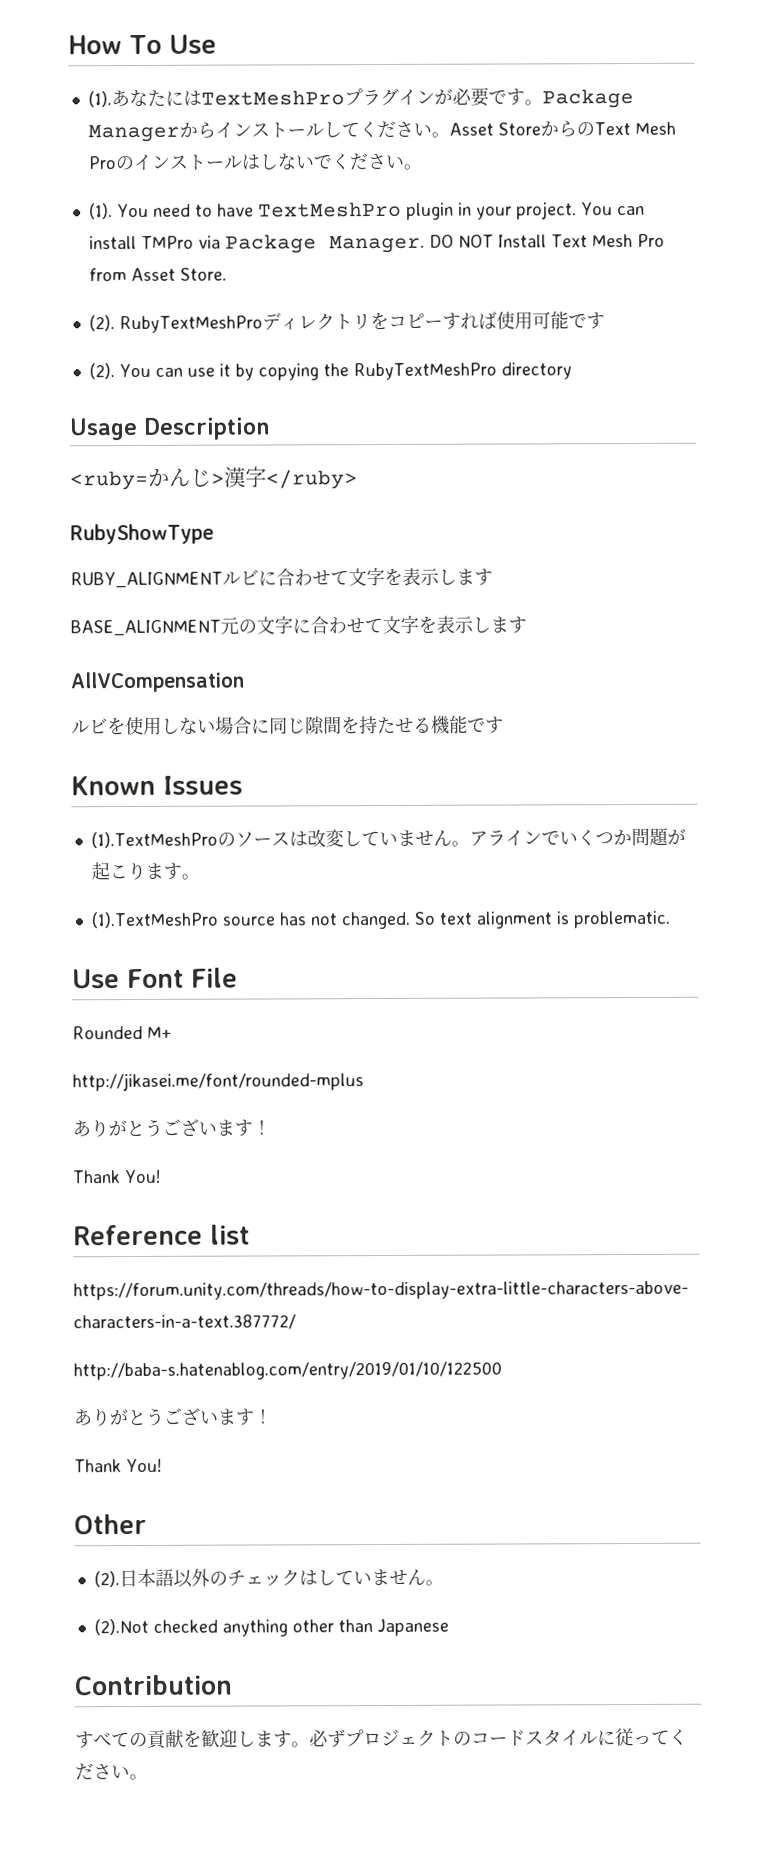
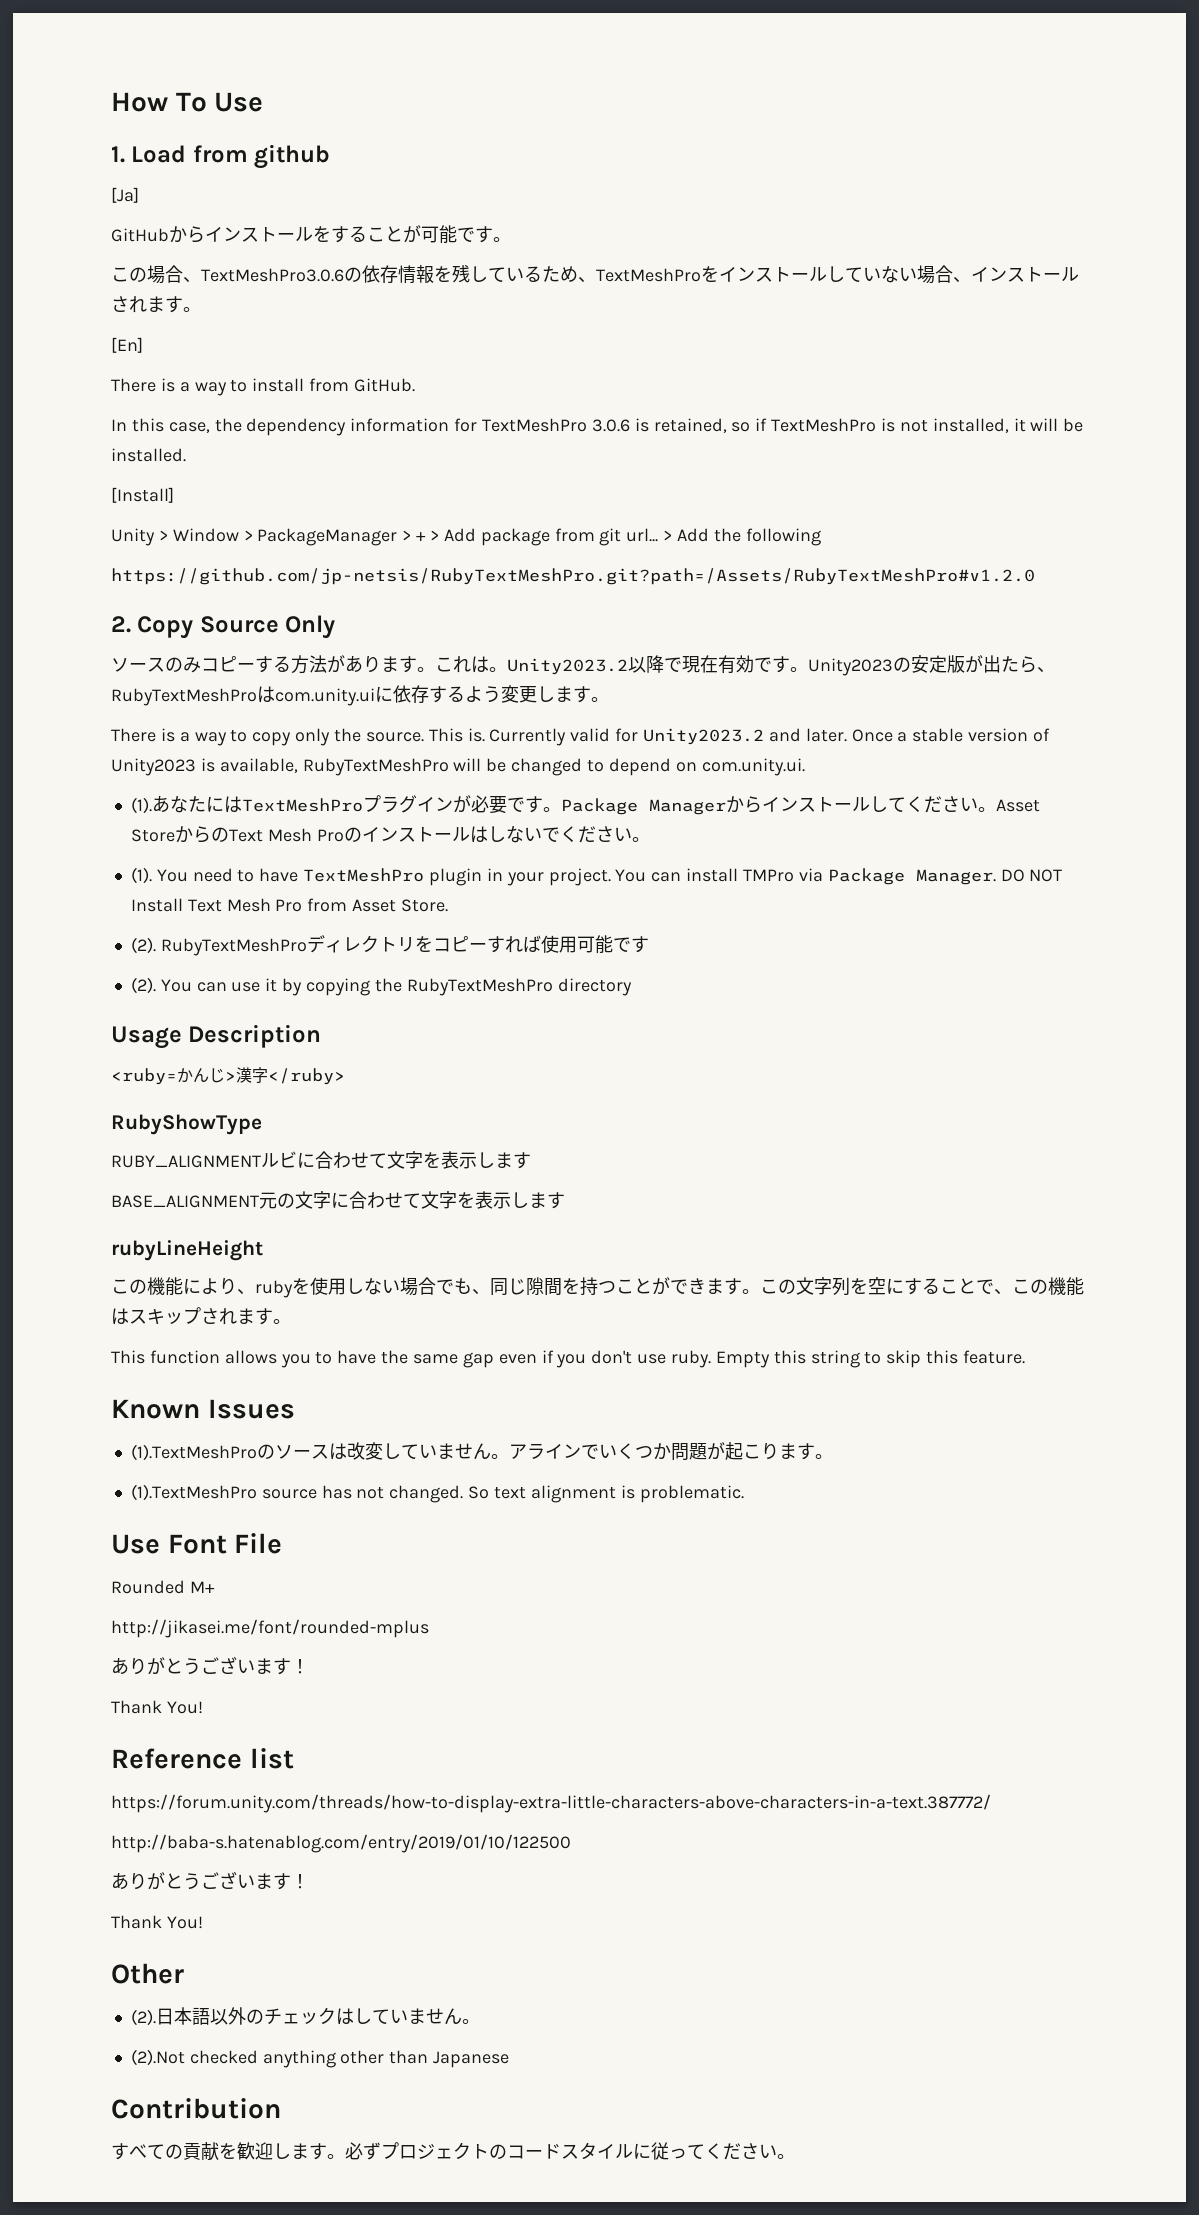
+ 1. Load from github
+ [Ja]
+ GitHubからインストールをすることが可能です。
+ この場合、TextMeshPro3.0.6の依存情報を残しているため、TextMeshProをインストールしていない場合、インストールされます。
+ [En]
+ There is a way to install from GitHub.
+ In this case, the dependency information for TextMeshPro 3.0.6 is retained, so if TextMeshPro is not installed, it will be installed.
+ [Install]
+ Unity > Window > PackageManager > + > Add package from git url... > Add the following
+ https://github.com/jp-netsis/RubyTextMeshPro.git?path=/Assets/RubyTextMeshPro#v1.2.0
+ 2. Copy Source Only
+ ソースのみコピーする方法があります。これは。Unity2023.2以降で現在有効です。Unity2023の安定版が出たら、RubyTextMeshProはcom.unity.uiに依存するよう変更します。
+ There is a way to copy only the source. This is. Currently valid for Unity2023.2 and later. Once a stable version of Unity2023 is available, RubyTextMeshPro will be changed to depend on com.unity.ui.
- AllVCompensation
- ルビを使用しない場合に同じ隙間を持たせる機能です
+ rubyLineHeight
+ この機能により、rubyを使用しない場合でも、同じ隙間を持つことができます。この文字列を空にすることで、この機能はスキップされます。
+ This function allows you to have the same gap even if you don't use ruby. Empty this string to skip this feature.

